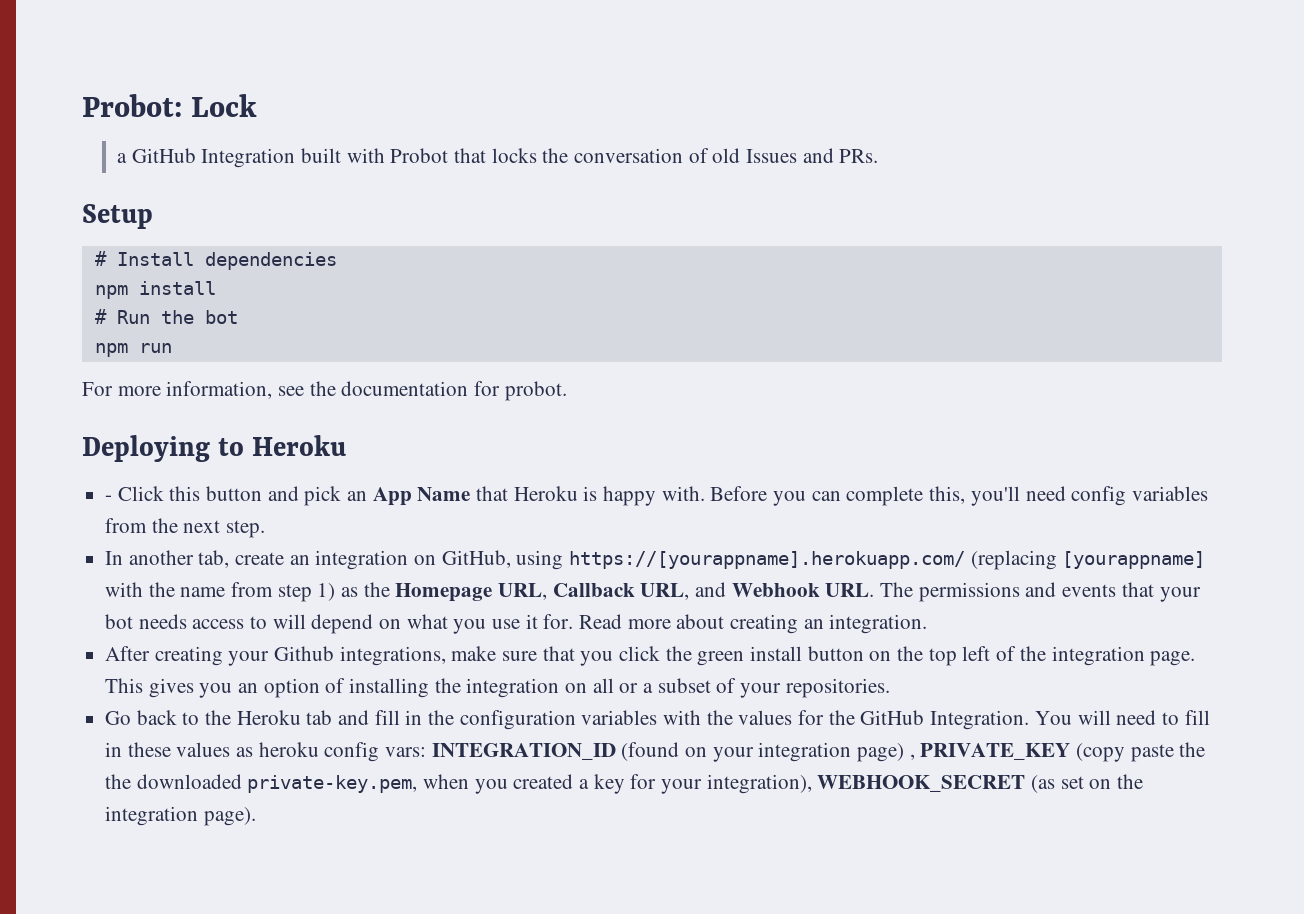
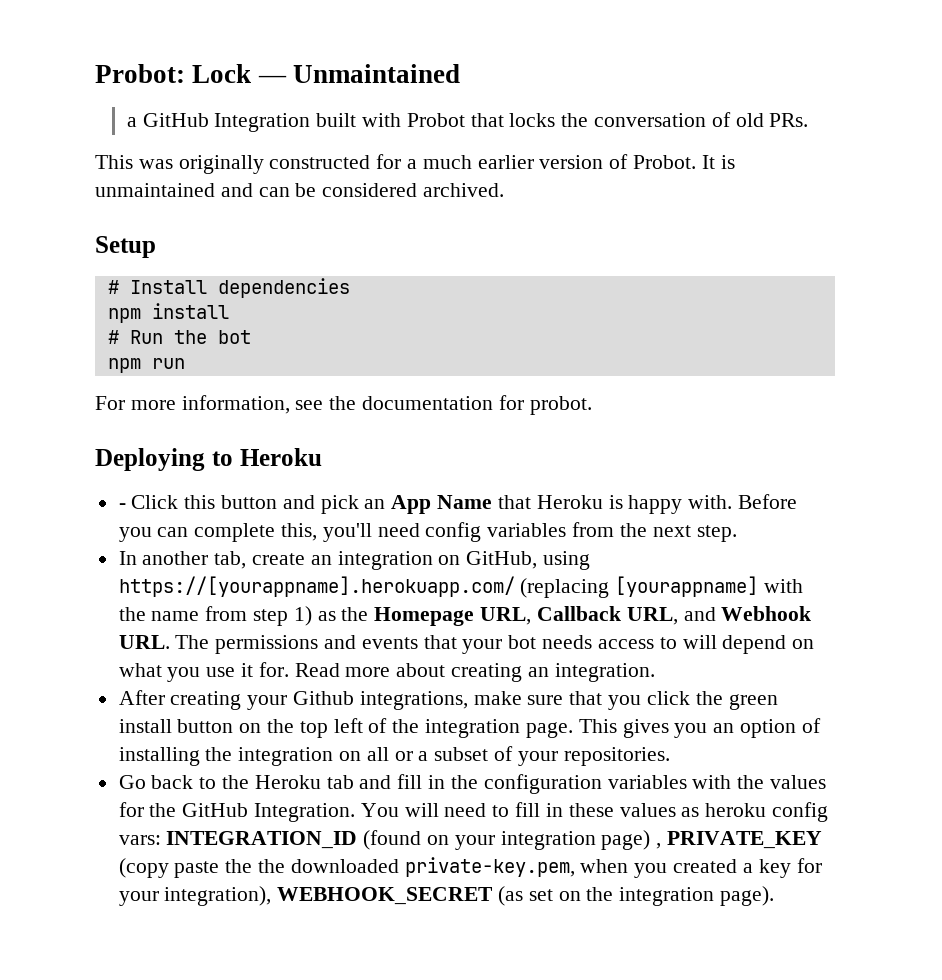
- Probot: Lock
+ Probot: Lock — Unmaintained
- a GitHub Integration built with Probot that locks the conversation of old Issues and PRs.
+ a GitHub Integration built with Probot that locks the conversation of old PRs.
+ This was originally constructed for a much earlier version of Probot. It is unmaintained and can be considered archived.

